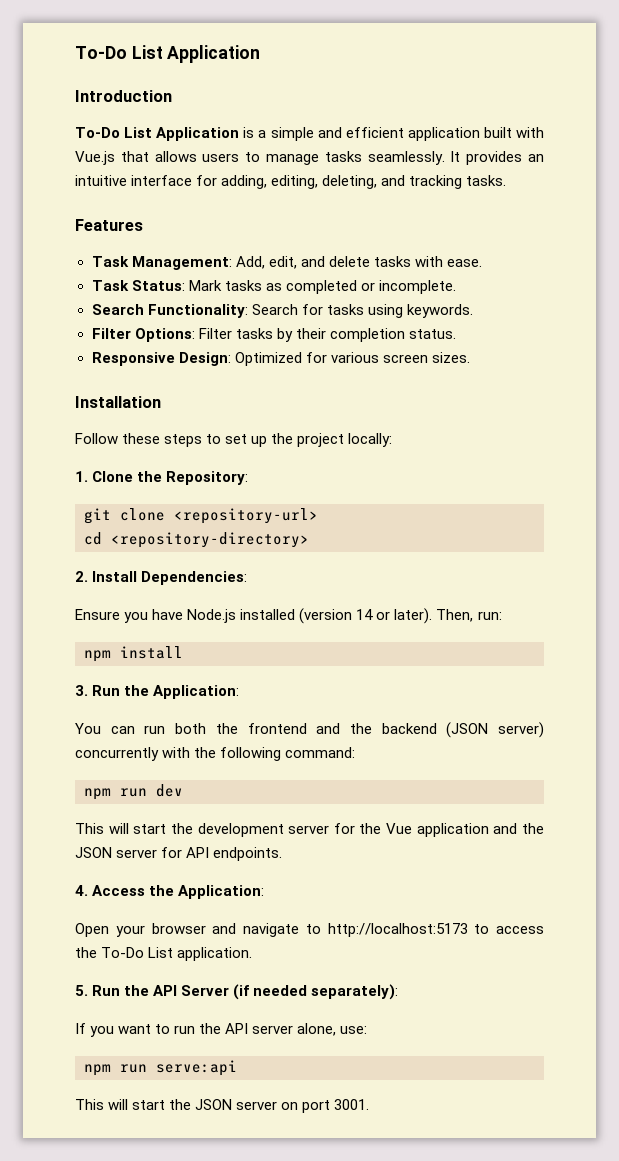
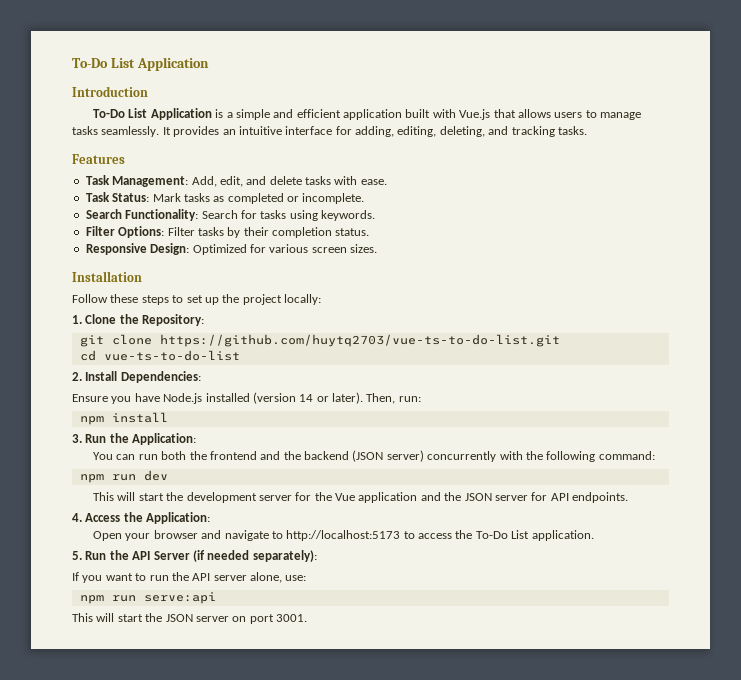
- git clone <repository-url>
+ git clone https://github.com/huytq2703/vue-ts-to-do-list.git
- cd <repository-directory>
+ cd vue-ts-to-do-list

